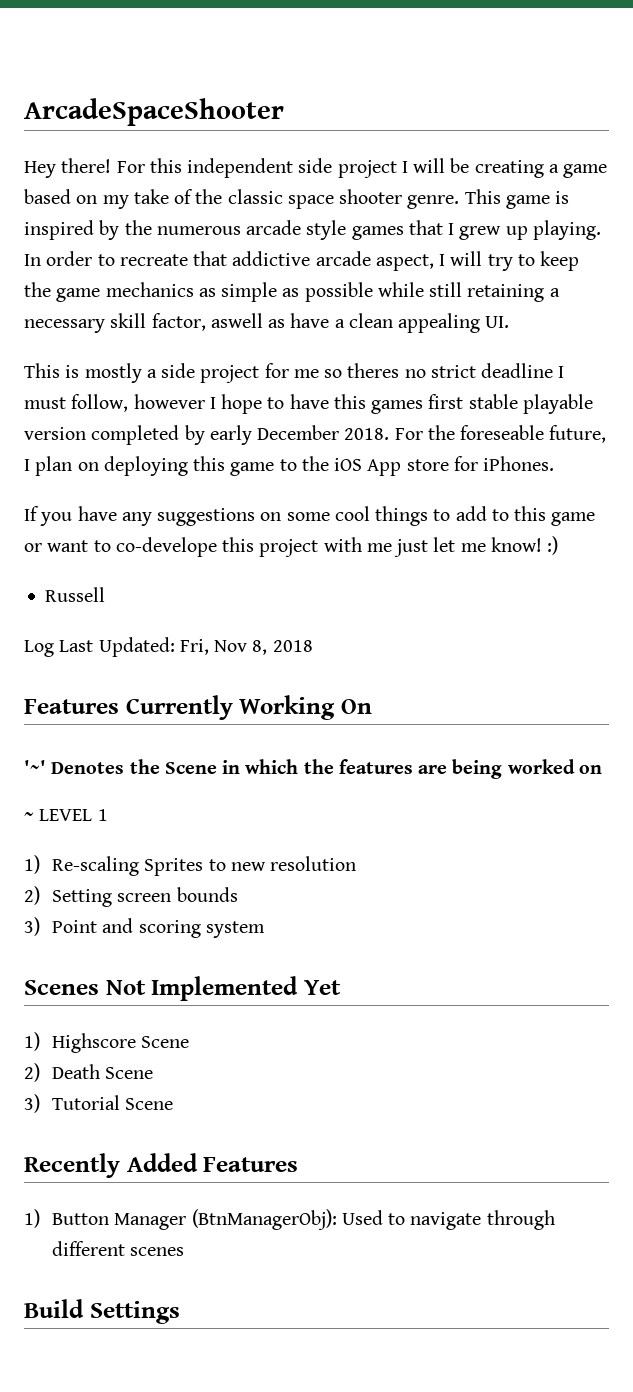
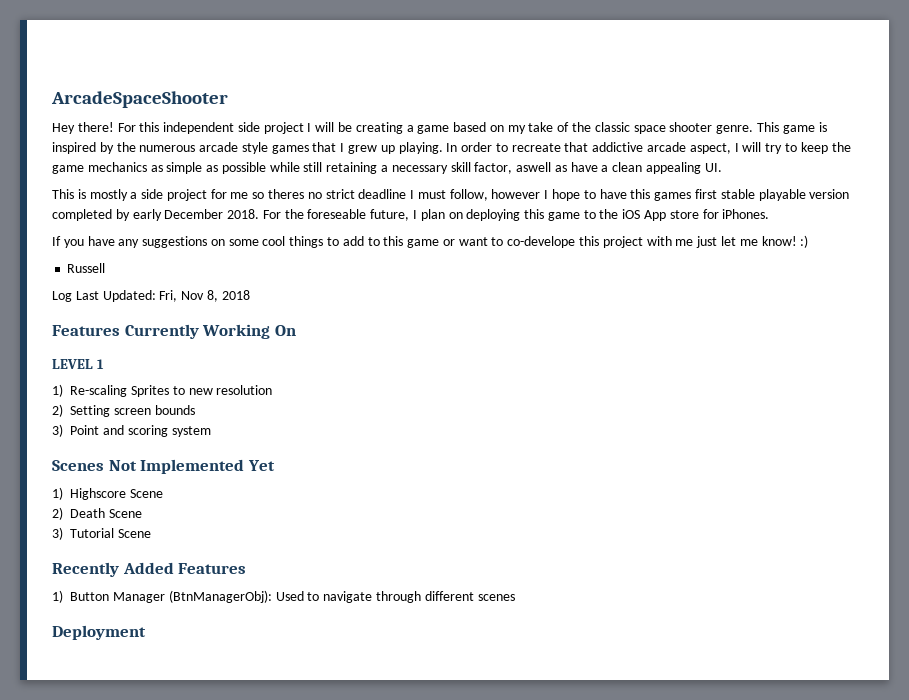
- '~' Denotes the Scene in which the features are being worked on
- ~ LEVEL 1
+ LEVEL 1
- Build Settings
+ Deployment

